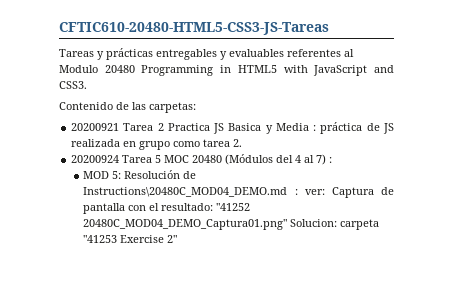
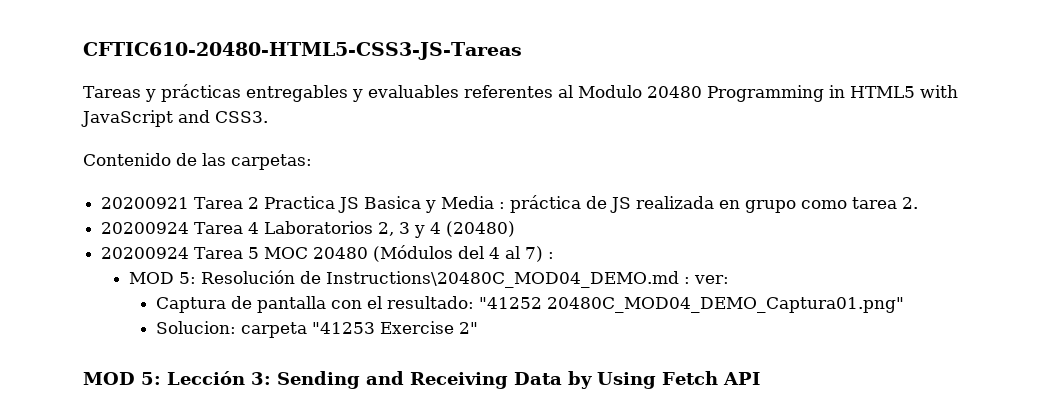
+ 20200924 Tarea 4 Laboratorios 2, 3 y 4 (20480)
- MOD 5: Resolución de Instructions\20480C_MOD04_DEMO.md : ver: Captura de pantalla con el resultado: "41252 20480C_MOD04_DEMO_Captura01.png" Solucion: carpeta "41253 Exercise 2"
+ MOD 5: Resolución de Instructions\20480C_MOD04_DEMO.md : ver:
+ Captura de pantalla con el resultado: "41252 20480C_MOD04_DEMO_Captura01.png"
+ Solucion: carpeta "41253 Exercise 2"
+ MOD 5: Lección 3: Sending and Receiving Data by Using Fetch API

